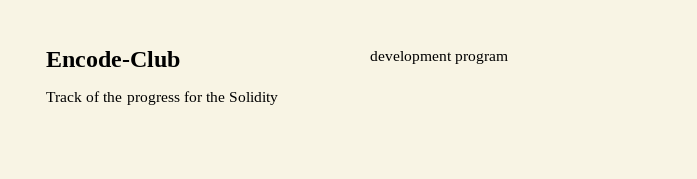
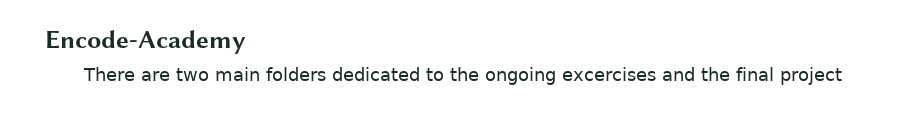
- Encode-Club
- Track of the progress for the Solidity development program
+ Encode-Academy
+ There are two main folders dedicated to the ongoing excercises and the final project

